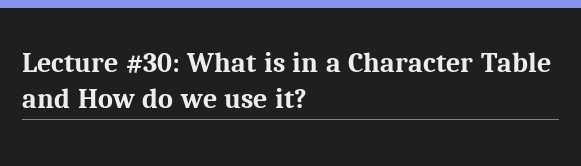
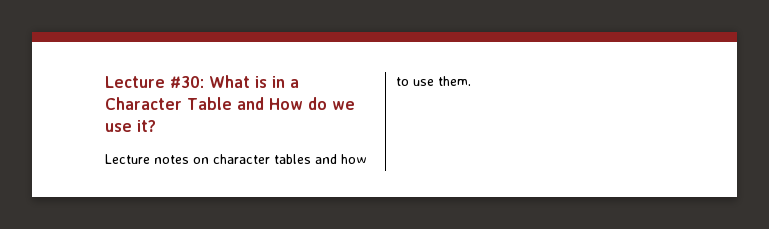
+ Lecture notes on character tables and how to use them.

